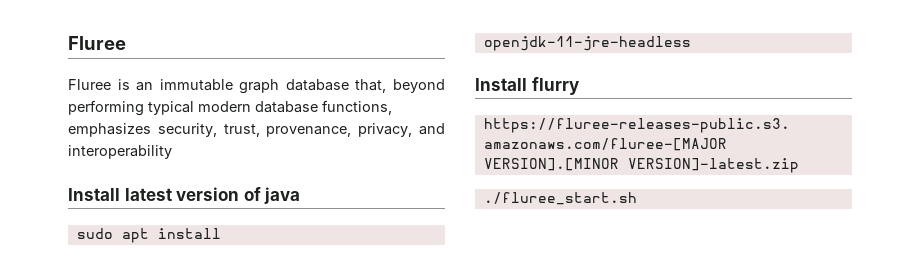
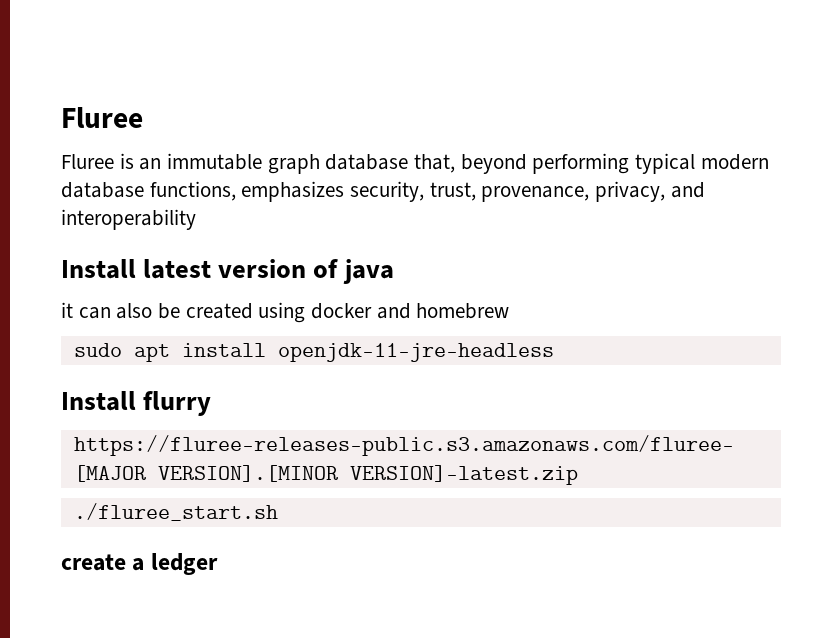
+ it can also be created using docker and homebrew
+ create a ledger

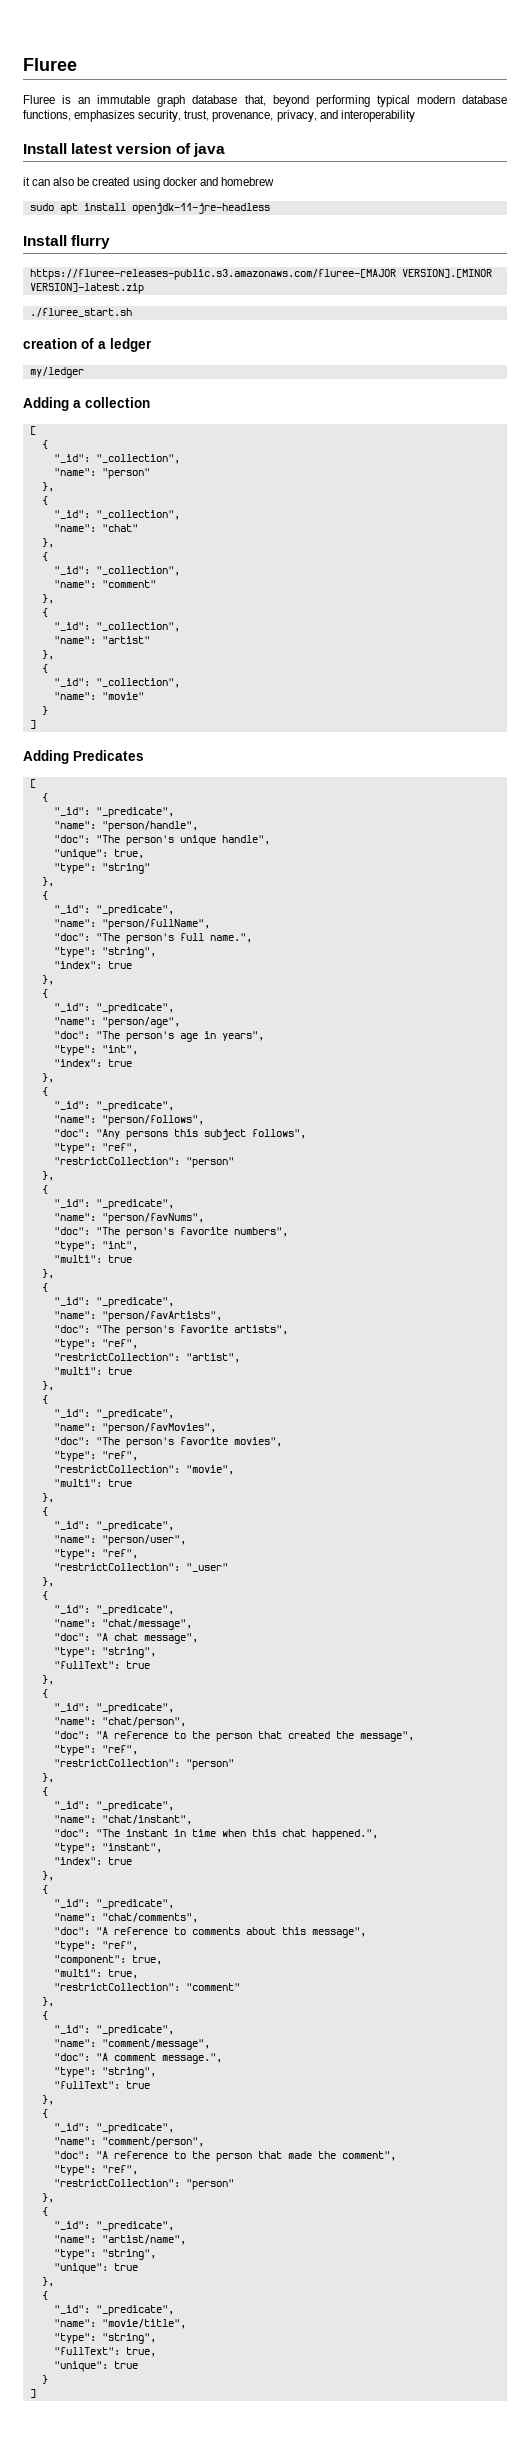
- create a ledger
+ creation of a ledger
+ my/ledger
+ Adding a collection
+ [
+ {
+ "_id": "_collection",
+ "name": "person"
+ },
+ {
+ "_id": "_collection",
+ "name": "chat"
+ },
+ {
+ "_id": "_collection",
+ "name": "comment"
+ },
+ {
+ "_id": "_collection",
+ "name": "artist"
+ },
+ {
+ "_id": "_collection",
+ "name": "movie"
+ }
+ ]
+ Adding Predicates
+ [
+ {
+ "_id": "_predicate",
+ "name": "person/handle",
+ "doc": "The person's unique handle",
+ "unique": true,
+ "type": "string"
+ },
+ {
+ "_id": "_predicate",
+ "name": "person/fullName",
+ "doc": "The person's full name.",
+ "type": "string",
+ "index": true
+ },
+ {
+ "_id": "_predicate",
+ "name": "person/age",
+ "doc": "The person's age in years",
+ "type": "int",
+ "index": true
+ },
+ {
+ "_id": "_predicate",
+ "name": "person/follows",
+ "doc": "Any persons this subject follows",
+ "type": "ref",
+ "restrictCollection": "person"
+ },
+ {
+ "_id": "_predicate",
+ "name": "person/favNums",
+ "doc": "The person's favorite numbers",
+ "type": "int",
+ "multi": true
+ },
+ {
+ "_id": "_predicate",
+ "name": "person/favArtists",
+ "doc": "The person's favorite artists",
+ "type": "ref",
+ "restrictCollection": "artist",
+ "multi": true
+ },
+ {
+ "_id": "_predicate",
+ "name": "person/favMovies",
+ "doc": "The person's favorite movies",
+ "type": "ref",
+ "restrictCollection": "movie",
+ "multi": true
+ },
+ {
+ "_id": "_predicate",
+ "name": "person/user",
+ "type": "ref",
+ "restrictCollection": "_user"
+ },
+ {
+ "_id": "_predicate",
+ "name": "chat/message",
+ "doc": "A chat message",
+ "type": "string",
+ "fullText": true
+ },
+ {
+ "_id": "_predicate",
+ "name": "chat/person",
+ "doc": "A reference to the person that created the message",
+ "type": "ref",
+ "restrictCollection": "person"
+ },
+ {
+ "_id": "_predicate",
+ "name": "chat/instant",
+ "doc": "The instant in time when this chat happened.",
+ "type": "instant",
+ "index": true
+ },
+ {
+ "_id": "_predicate",
+ "name": "chat/comments",
+ "doc": "A reference to comments about this message",
+ "type": "ref",
+ "component": true,
+ "multi": true,
+ "restrictCollection": "comment"
+ },
+ {
+ "_id": "_predicate",
+ "name": "comment/message",
+ "doc": "A comment message.",
+ "type": "string",
+ "fullText": true
+ },
+ {
+ "_id": "_predicate",
+ "name": "comment/person",
+ "doc": "A reference to the person that made the comment",
+ "type": "ref",
+ "restrictCollection": "person"
+ },
+ {
+ "_id": "_predicate",
+ "name": "artist/name",
+ "type": "string",
+ "unique": true
+ },
+ {
+ "_id": "_predicate",
+ "name": "movie/title",
+ "type": "string",
+ "fullText": true,
+ "unique": true
+ }
+ ]

